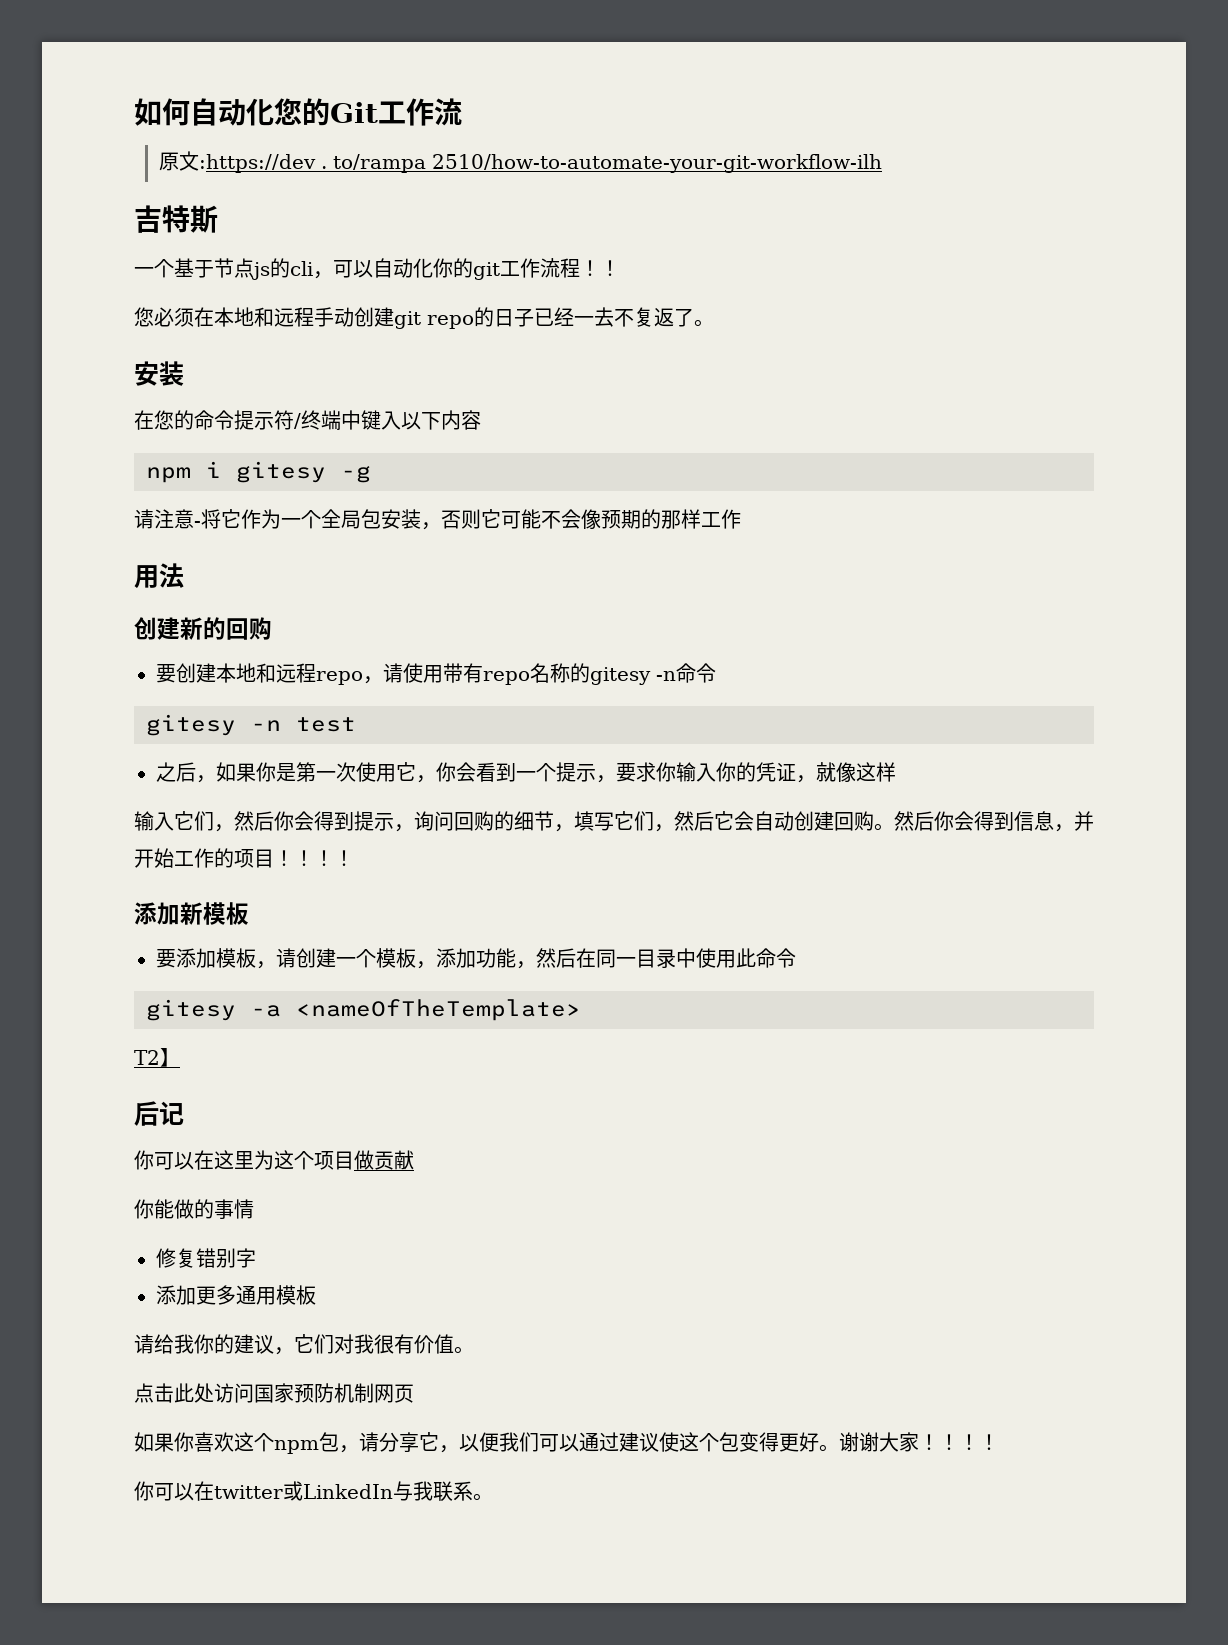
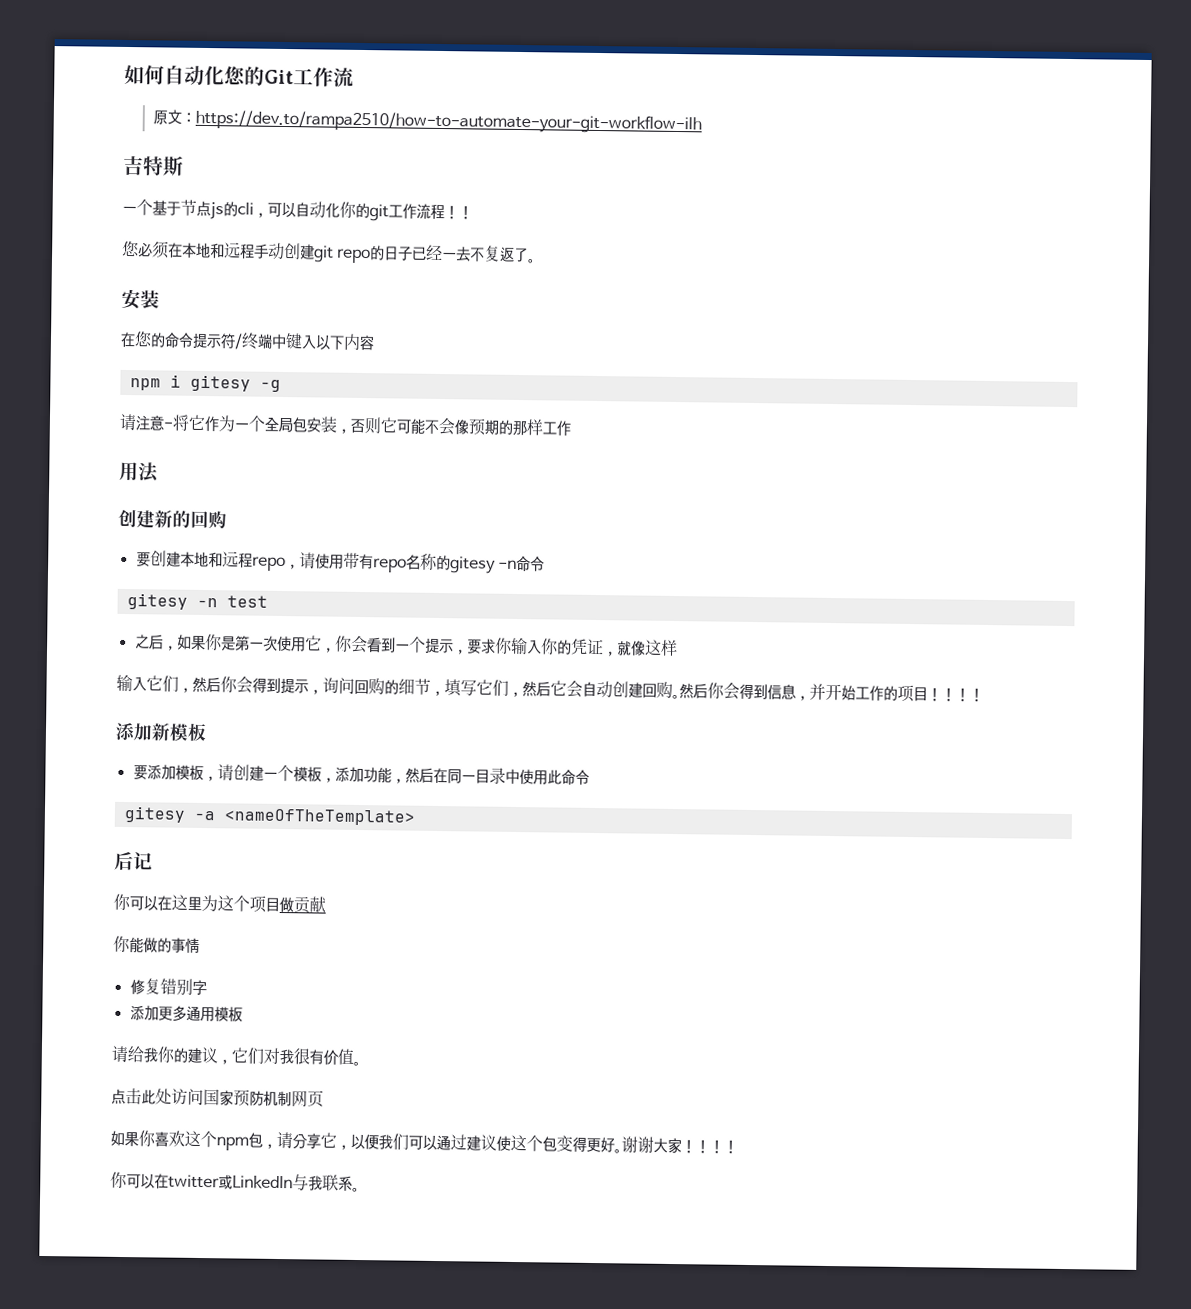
- 原文:https://dev . to/rampa 2510/how-to-automate-your-git-workflow-ilh
+ 原文：https://dev.to/rampa2510/how-to-automate-your-git-workflow-ilh
- T2】

